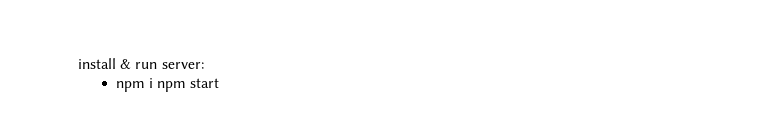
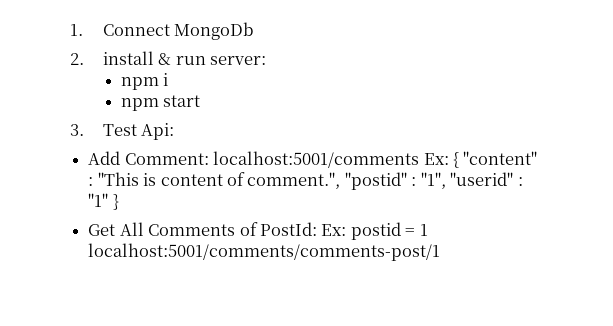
- install & run server:
+ 1. Connect MongoDb
+ 2. install & run server:
- npm i npm start
+ npm i
+ npm start
+ 3. Test Api:
+ Add Comment: localhost:5001/comments Ex: { "content" : "This is content of comment.", "postid" : "1", "userid" : "1" }
+ Get All Comments of PostId: Ex: postid = 1 localhost:5001/comments/comments-post/1

